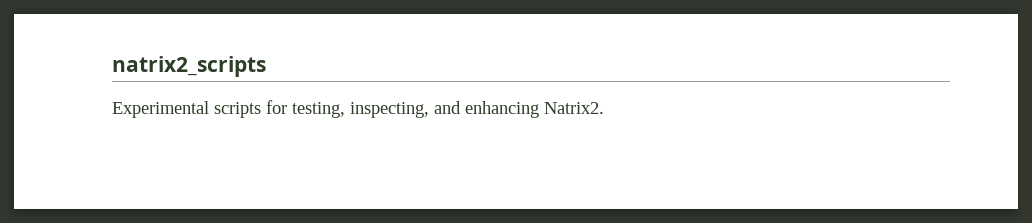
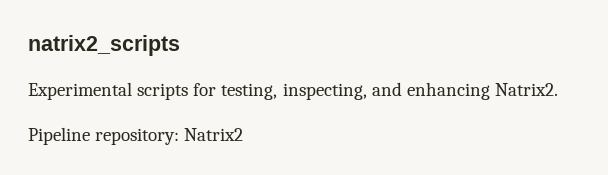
+ Pipeline repository: Natrix2

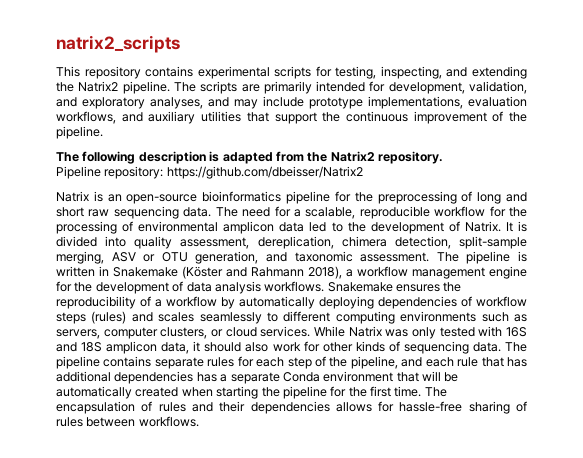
- Experimental scripts for testing, inspecting, and enhancing Natrix2.
- Pipeline repository: Natrix2
+ This repository contains experimental scripts for testing, inspecting, and extending the Natrix2 pipeline. The scripts are primarily intended for development, validation, and exploratory analyses, and may include prototype implementations, evaluation workflows, and auxiliary utilities that support the continuous improvement of the pipeline.
+ The following description is adapted from the Natrix2 repository.
+ Pipeline repository: https://github.com/dbeisser/Natrix2
+ Natrix is an open-source bioinformatics pipeline for the preprocessing of long and short raw sequencing data. The need for a scalable, reproducible workflow for the processing of environmental amplicon data led to the development of Natrix. It is divided into quality assessment, dereplication, chimera detection, split-sample merging, ASV or OTU generation, and taxonomic assessment. The pipeline is written in Snakemake (Köster and Rahmann 2018), a workflow management engine for the development of data analysis workflows. Snakemake ensures the reproducibility of a workflow by automatically deploying dependencies of workflow steps (rules) and scales seamlessly to different computing environments such as servers, computer clusters, or cloud services. While Natrix was only tested with 16S and 18S amplicon data, it should also work for other kinds of sequencing data. The pipeline contains separate rules for each step of the pipeline, and each rule that has additional dependencies has a separate Conda environment that will be automatically created when starting the pipeline for the first time. The encapsulation of rules and their dependencies allows for hassle-free sharing of rules between workflows.

